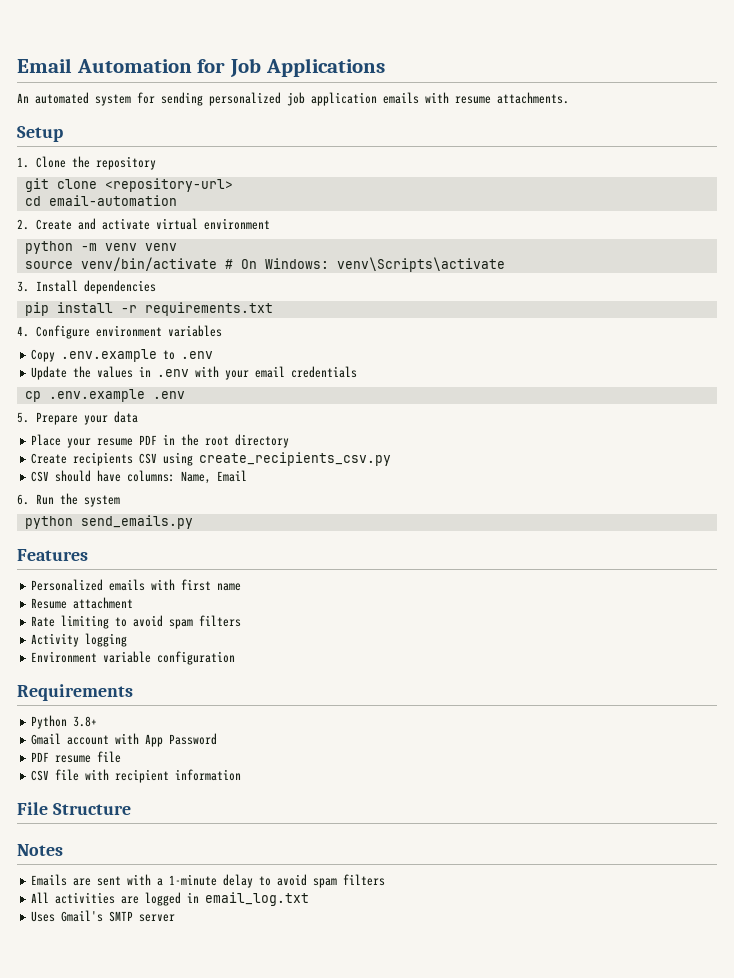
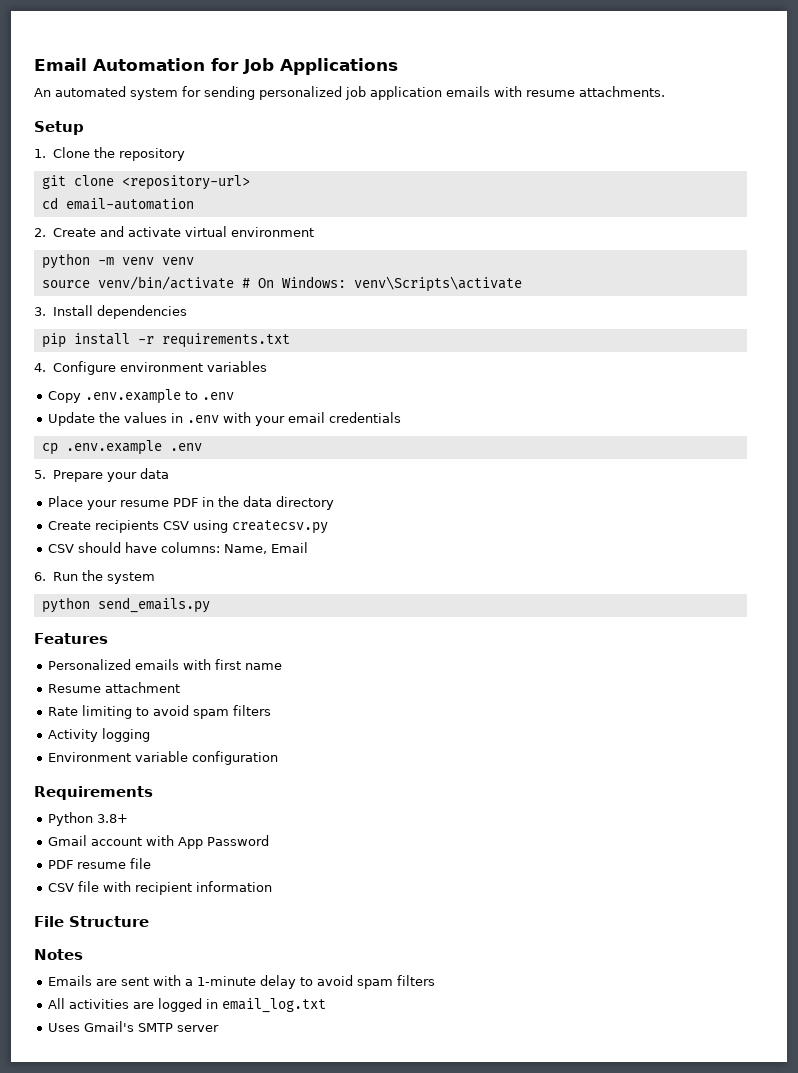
- Place your resume PDF in the root directory
+ Place your resume PDF in the data directory
- Create recipients CSV using create_recipients_csv.py
+ Create recipients CSV using createcsv.py

